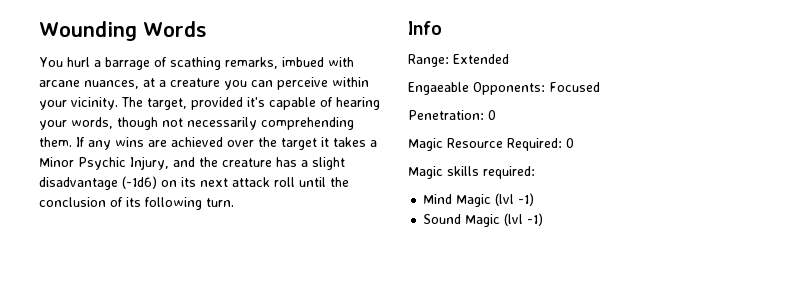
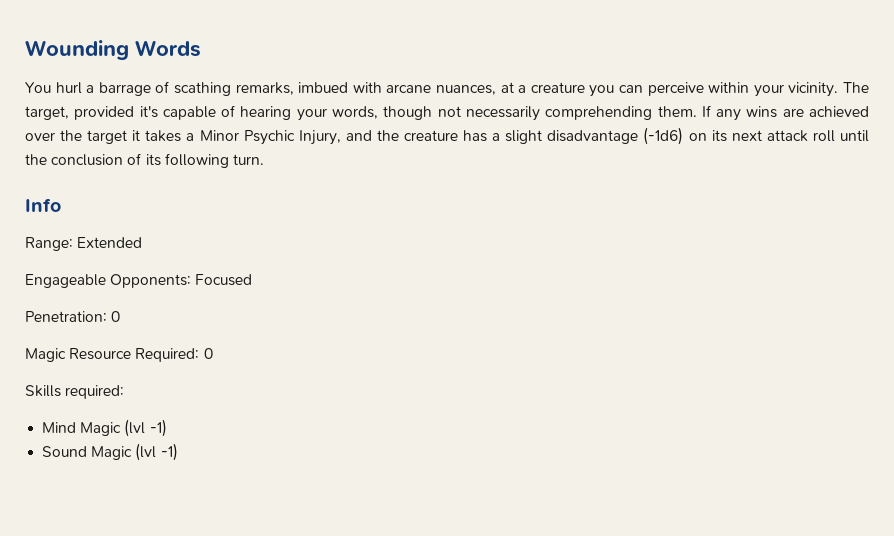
- Engaeable Opponents: Focused
+ Engageable Opponents: Focused
- Magic skills required:
+ Skills required:

